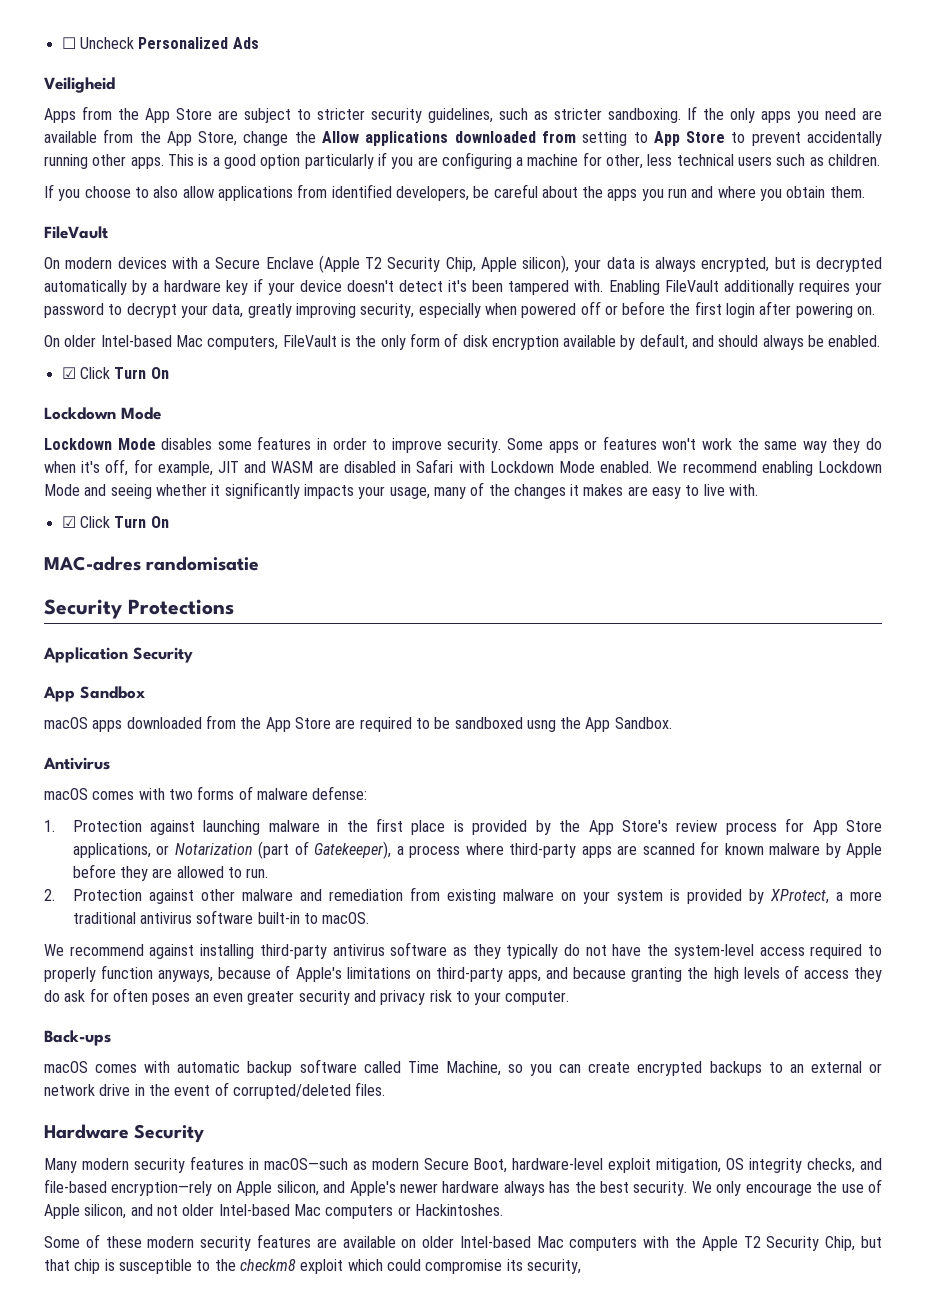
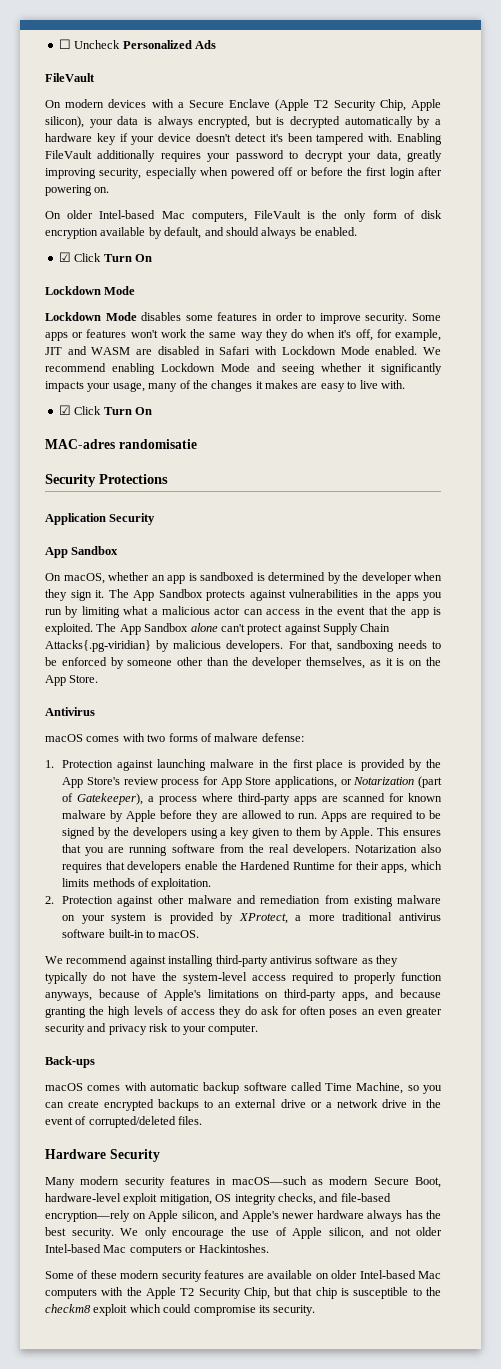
- Veiligheid
- Apps from the App Store are subject to stricter security guidelines, such as stricter sandboxing. If the only apps you need are available from the App Store, change the Allow applications downloaded from setting to App Store to prevent accidentally running other apps. This is a good option particularly if you are configuring a machine for other, less technical users such as children.
- If you choose to also allow applications from identified developers, be careful about the apps you run and where you obtain them.
- macOS apps downloaded from the App Store are required to be sandboxed usng the App Sandbox.
+ On macOS, whether an app is sandboxed is determined by the developer when they sign it. The App Sandbox protects against vulnerabilities in the apps you run by limiting what a malicious actor can access in the event that the app is exploited. The App Sandbox alone can't protect against Supply Chain Attacks{.pg-viridian} by malicious developers. For that, sandboxing needs to be enforced by someone other than the developer themselves, as it is on the App Store.
+ Apps are required to be signed by the developers using a key given to them by Apple. This ensures that you are running software from the real developers. Notarization also requires that developers enable the Hardened Runtime for their apps, which limits methods of exploitation.
- macOS comes with automatic backup software called Time Machine, so you can create encrypted backups to an external or network drive in the event of corrupted/deleted files.
+ macOS comes with automatic backup software called Time Machine, so you can create encrypted backups to an external drive or a network drive in the event of corrupted/deleted files.
- Some of these modern security features are available on older Intel-based Mac computers with the Apple T2 Security Chip, but that chip is susceptible to the checkm8 exploit which could compromise its security,
+ Some of these modern security features are available on older Intel-based Mac computers with the Apple T2 Security Chip, but that chip is susceptible to the checkm8 exploit which could compromise its security.

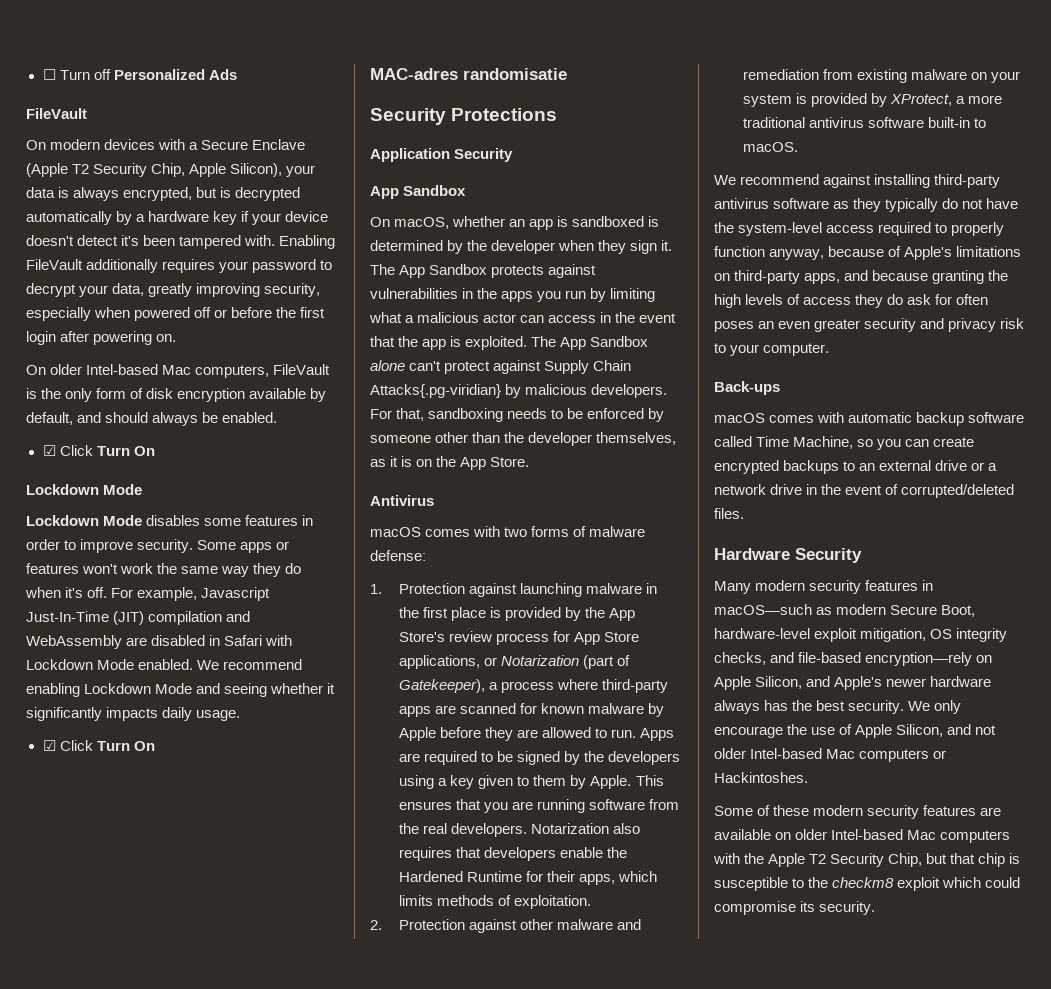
- ☐ Uncheck Personalized Ads
+ ☐ Turn off Personalized Ads
- On modern devices with a Secure Enclave (Apple T2 Security Chip, Apple silicon), your data is always encrypted, but is decrypted automatically by a hardware key if your device doesn't detect it's been tampered with.
+ On modern devices with a Secure Enclave (Apple T2 Security Chip, Apple Silicon), your data is always encrypted, but is decrypted automatically by a hardware key if your device doesn't detect it's been tampered with.
- Some apps or features won't work the same way they do when it's off, for example, JIT and WASM are disabled in Safari with Lockdown Mode enabled.
+ Some apps or features won't work the same way they do when it's off. For example, Javascript Just-In-Time (JIT) compilation and WebAssembly are disabled in Safari with Lockdown Mode enabled.
- We recommend enabling Lockdown Mode and seeing whether it significantly impacts your usage, many of the changes it makes are easy to live with.
+ We recommend enabling Lockdown Mode and seeing whether it significantly impacts daily usage.
- We recommend against installing third-party antivirus software as they typically do not have the system-level access required to properly function anyways, because of Apple's limitations on third-party apps, and because granting the high levels of access they do ask for often poses an even greater security and privacy risk to your computer.
+ We recommend against installing third-party antivirus software as they typically do not have the system-level access required to properly function anyway, because of Apple's limitations on third-party apps, and because granting the high levels of access they do ask for often poses an even greater security and privacy risk to your computer.
- Many modern security features in macOS—such as modern Secure Boot, hardware-level exploit mitigation, OS integrity checks, and file-based encryption—rely on Apple silicon, and Apple's newer hardware always has the best security.
+ Many modern security features in macOS—such as modern Secure Boot, hardware-level exploit mitigation, OS integrity checks, and file-based encryption—rely on Apple Silicon, and Apple's newer hardware always has the best security.
- We only encourage the use of Apple silicon, and not older Intel-based Mac computers or Hackintoshes.
+ We only encourage the use of Apple Silicon, and not older Intel-based Mac computers or Hackintoshes.

